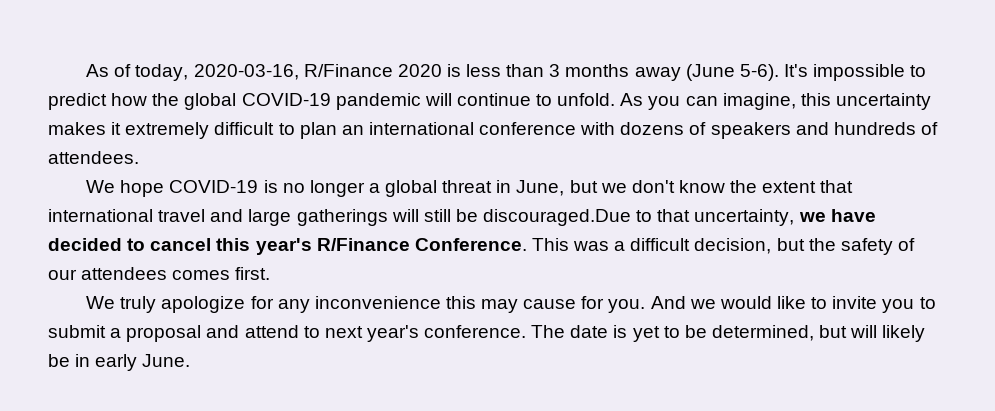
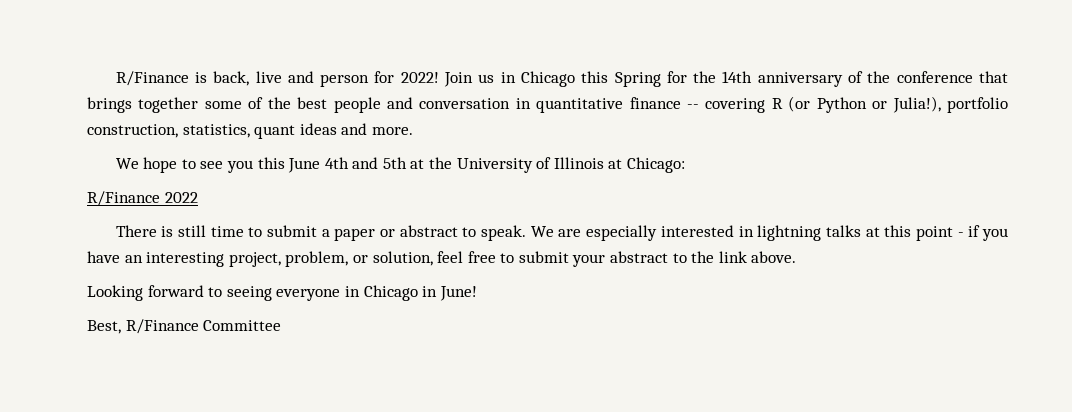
- As of today, 2020-03-16, R/Finance 2020 is less than 3 months away (June 5-6). It's impossible to predict how the global COVID-19 pandemic will continue to unfold. As you can imagine, this uncertainty makes it extremely difficult to plan an international conference with dozens of speakers and hundreds of attendees.
- We hope COVID-19 is no longer a global threat in June, but we don't know the extent that international travel and large gatherings will still be discouraged.Due to that uncertainty, we have decided to cancel this year's R/Finance Conference. This was a difficult decision, but the safety of our attendees comes first.
- We truly apologize for any inconvenience this may cause for you. And we would like to invite you to submit a proposal and attend to next year's conference. The date is yet to be determined, but will likely be in early June.
+ R/Finance is back, live and person for 2022! Join us in Chicago this Spring for the 14th anniversary of the conference that brings together some of the best people and conversation in quantitative finance -- covering R (or Python or Julia!), portfolio construction, statistics, quant ideas and more.
+ We hope to see you this June 4th and 5th at the University of Illinois at Chicago:
+ R/Finance 2022
+ There is still time to submit a paper or abstract to speak. We are especially interested in lightning talks at this point - if you have an interesting project, problem, or solution, feel free to submit your abstract to the link above.
+ Looking forward to seeing everyone in Chicago in June!
+ Best, R/Finance Committee

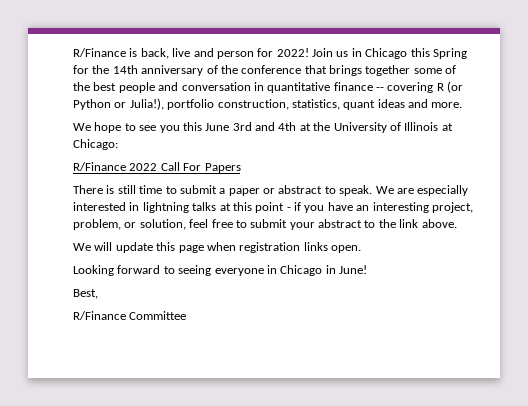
- We hope to see you this June 4th and 5th at the University of Illinois at Chicago:
+ We hope to see you this June 3rd and 4th at the University of Illinois at Chicago:
- R/Finance 2022
+ R/Finance 2022 Call For Papers
+ We will update this page when registration links open.
- Best, R/Finance Committee
+ Best,
+ R/Finance Committee

